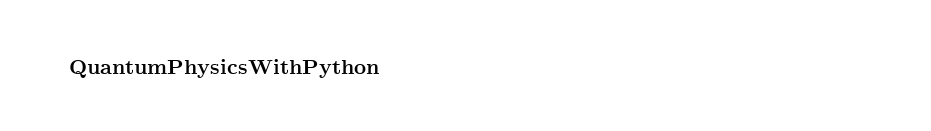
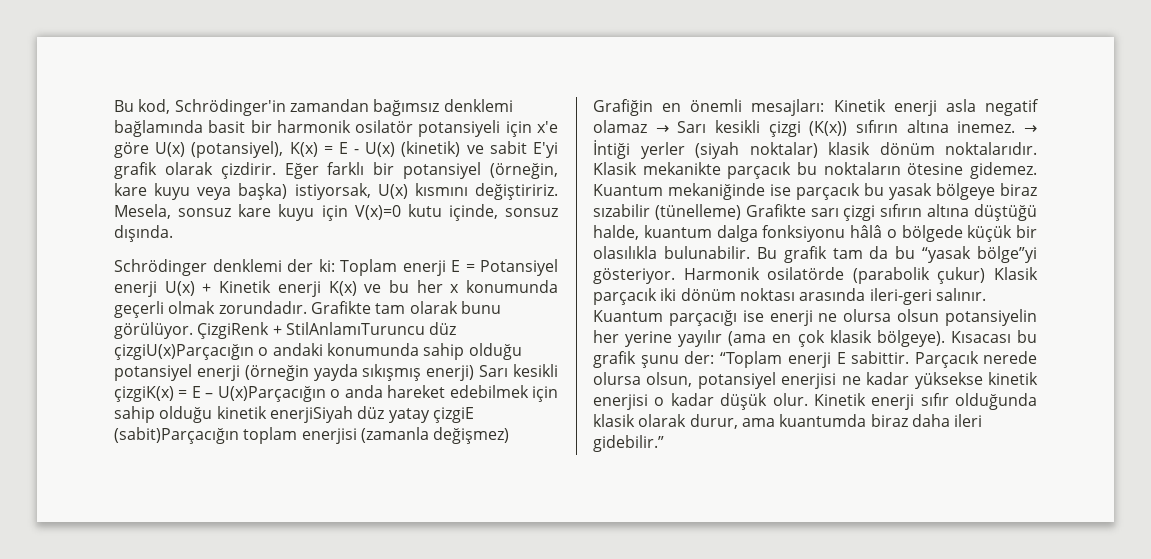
- QuantumPhysicsWithPython
+ Bu kod, Schrödinger'in zamandan bağımsız denklemi bağlamında basit bir harmonik osilatör potansiyeli için x'e göre U(x) (potansiyel), K(x) = E - U(x) (kinetik) ve sabit E'yi grafik olarak çizdirir. Eğer farklı bir potansiyel (örneğin, kare kuyu veya başka) istiyorsak, U(x) kısmını değiştiririz. Mesela, sonsuz kare kuyu için V(x)=0 kutu içinde, sonsuz dışında.
+ Schrödinger denklemi der ki: Toplam enerji E = Potansiyel enerji U(x) + Kinetik enerji K(x) ve bu her x konumunda geçerli olmak zorundadır. Grafikte tam olarak bunu görülüyor. ÇizgiRenk + StilAnlamıTuruncu düz çizgiU(x)Parçacığın o andaki konumunda sahip olduğu potansiyel enerji (örneğin yayda sıkışmış enerji) Sarı kesikli çizgiK(x) = E – U(x)Parçacığın o anda hareket edebilmek için sahip olduğu kinetik enerjiSiyah düz yatay çizgiE (sabit)Parçacığın toplam enerjisi (zamanla değişmez) Grafiğin en önemli mesajları: Kinetik enerji asla negatif olamaz → Sarı kesikli çizgi (K(x)) sıfırın altına inemez. → İntiği yerler (siyah noktalar) klasik dönüm noktalarıdır. Klasik mekanikte parçacık bu noktaların ötesine gidemez. Kuantum mekaniğinde ise parçacık bu yasak bölgeye biraz sızabilir (tünelleme) Grafikte sarı çizgi sıfırın altına düştüğü halde, kuantum dalga fonksiyonu hâlâ o bölgede küçük bir olasılıkla bulunabilir. Bu grafik tam da bu “yasak bölge”yi gösteriyor. Harmonik osilatörde (parabolik çukur) Klasik parçacık iki dönüm noktası arasında ileri-geri salınır. Kuantum parçacığı ise enerji ne olursa olsun potansiyelin her yerine yayılır (ama en çok klasik bölgeye). Kısacası bu grafik şunu der: “Toplam enerji E sabittir. Parçacık nerede olursa olsun, potansiyel enerjisi ne kadar yüksekse kinetik enerjisi o kadar düşük olur. Kinetik enerji sıfır olduğunda klasik olarak durur, ama kuantumda biraz daha ileri gidebilir.”

